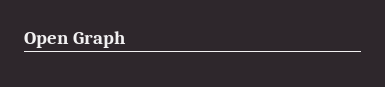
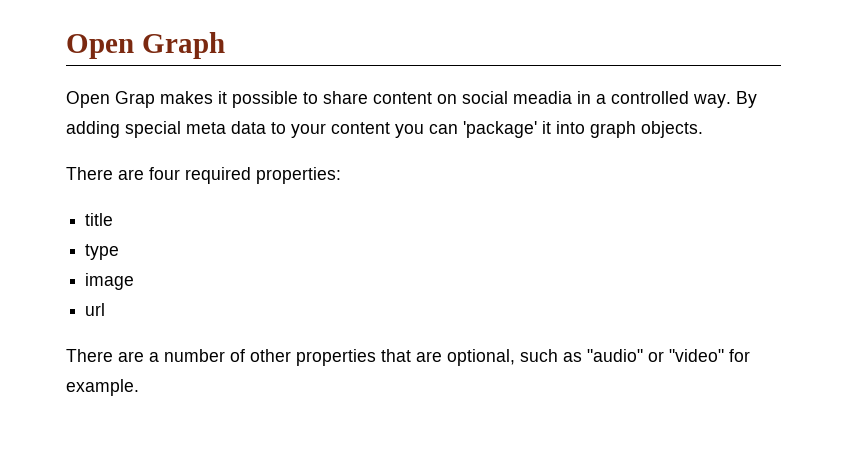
+ Open Grap makes it possible to share content on social meadia in a controlled way. By adding special meta data to your content you can 'package' it into graph objects.
+ There are four required properties:
+ title
+ type
+ image
+ url
+ There are a number of other properties that are optional, such as "audio" or "video" for example.

